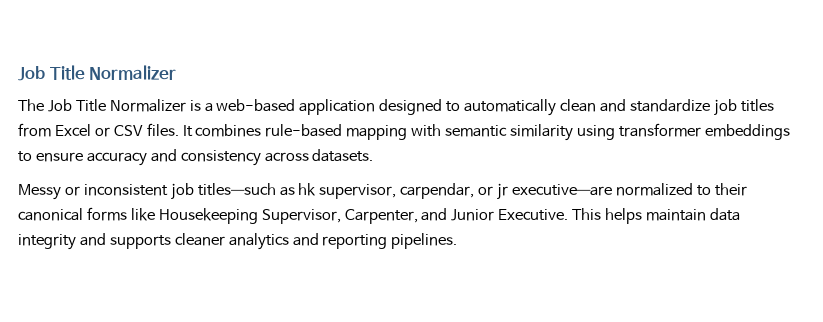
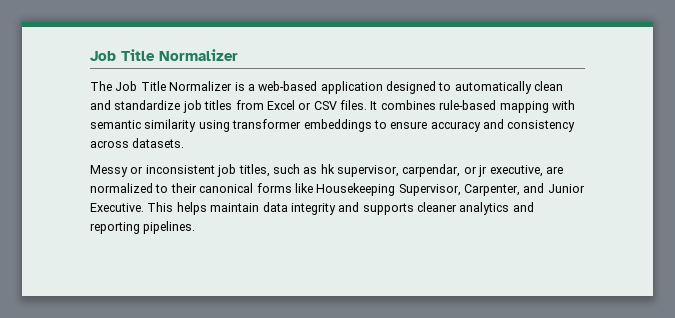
- Messy or inconsistent job titles—such as hk supervisor, carpendar, or jr executive—are normalized to their canonical forms like Housekeeping Supervisor, Carpenter, and Junior Executive.
+ Messy or inconsistent job titles, such as hk supervisor, carpendar, or jr executive, are normalized to their canonical forms like Housekeeping Supervisor, Carpenter, and Junior Executive.

